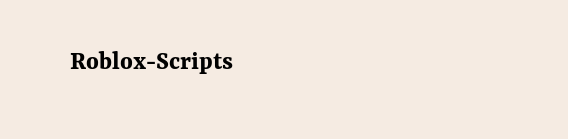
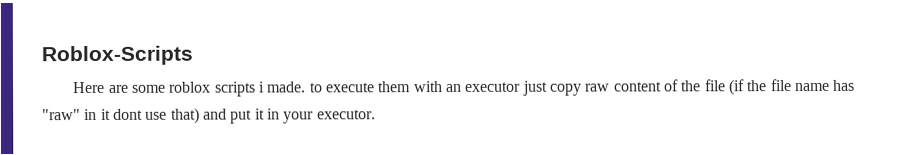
+ Here are some roblox scripts i made. to execute them with an executor just copy raw content of the file (if the file name has "raw" in it dont use that) and put it in your executor.

